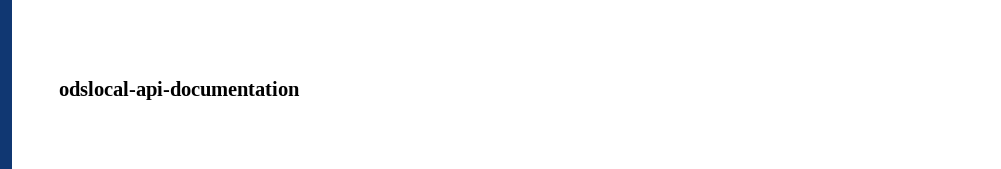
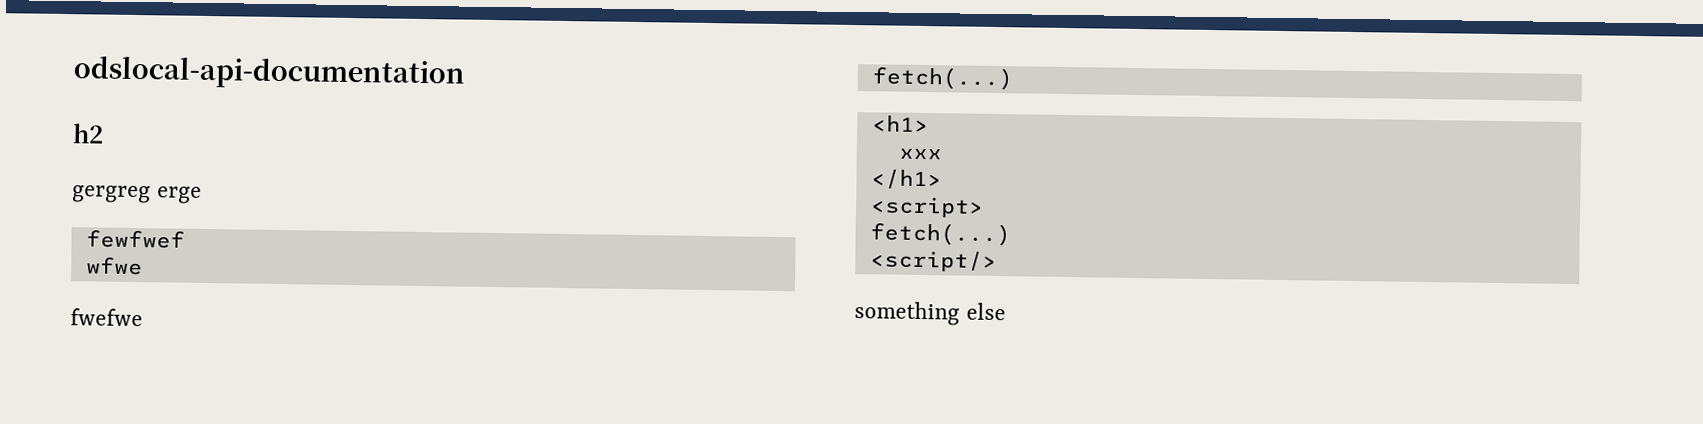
+ h2
+ gergreg erge
+ fewfwef
+ wfwe
+ fwefwe
+ fetch(...)
+ <h1>
+ xxx
+ </h1>
+ <script>
+ fetch(...)
+ <script/>
+ something else

